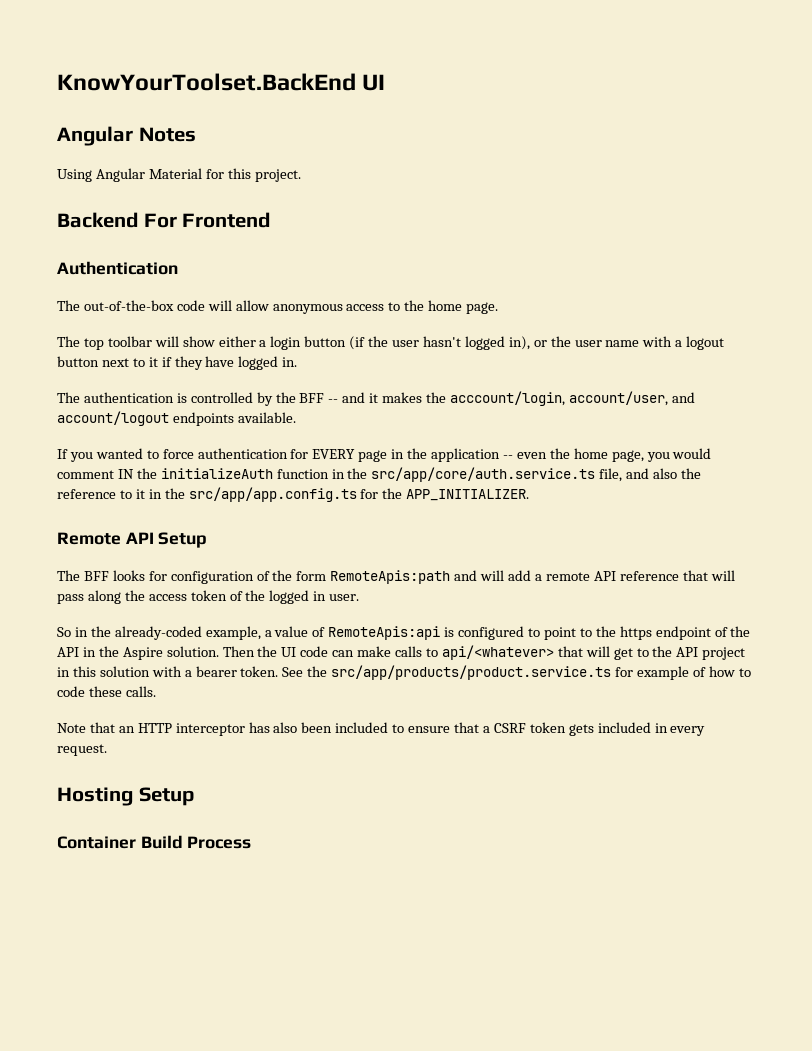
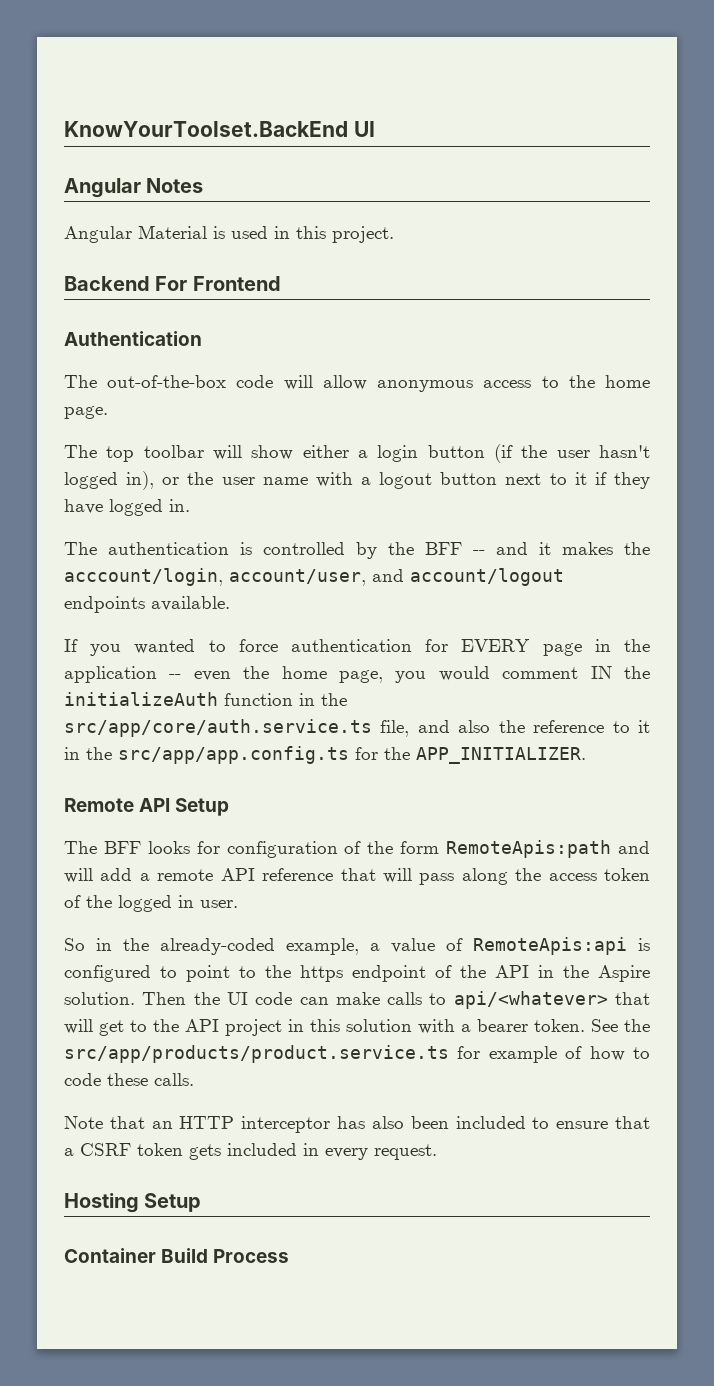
- Using Angular Material for this project.
+ Angular Material is used in this project.

